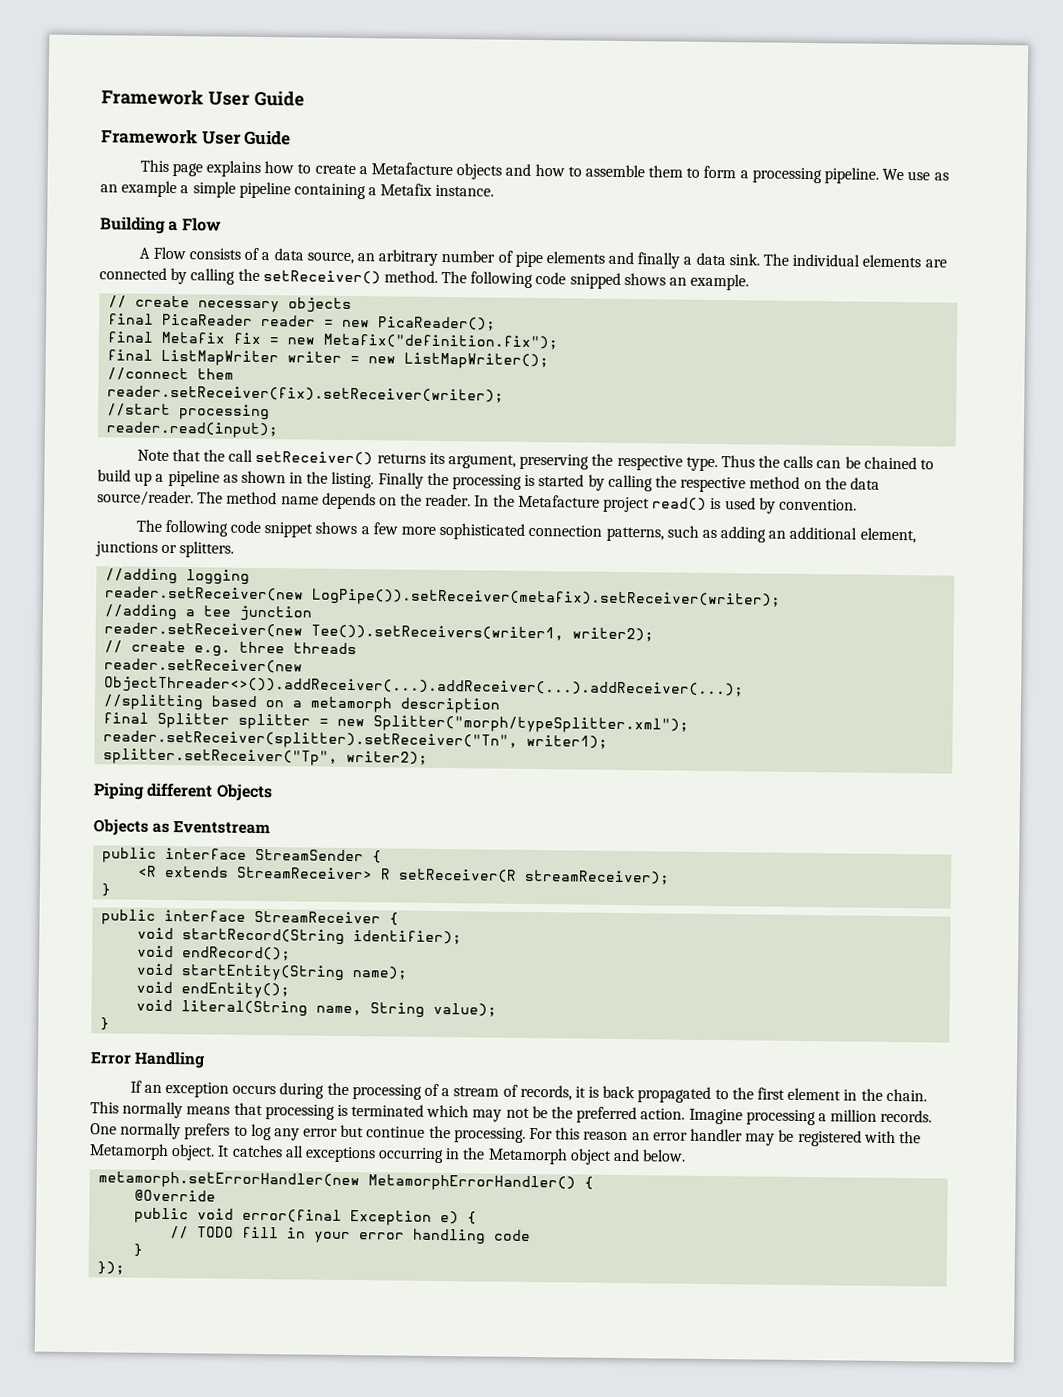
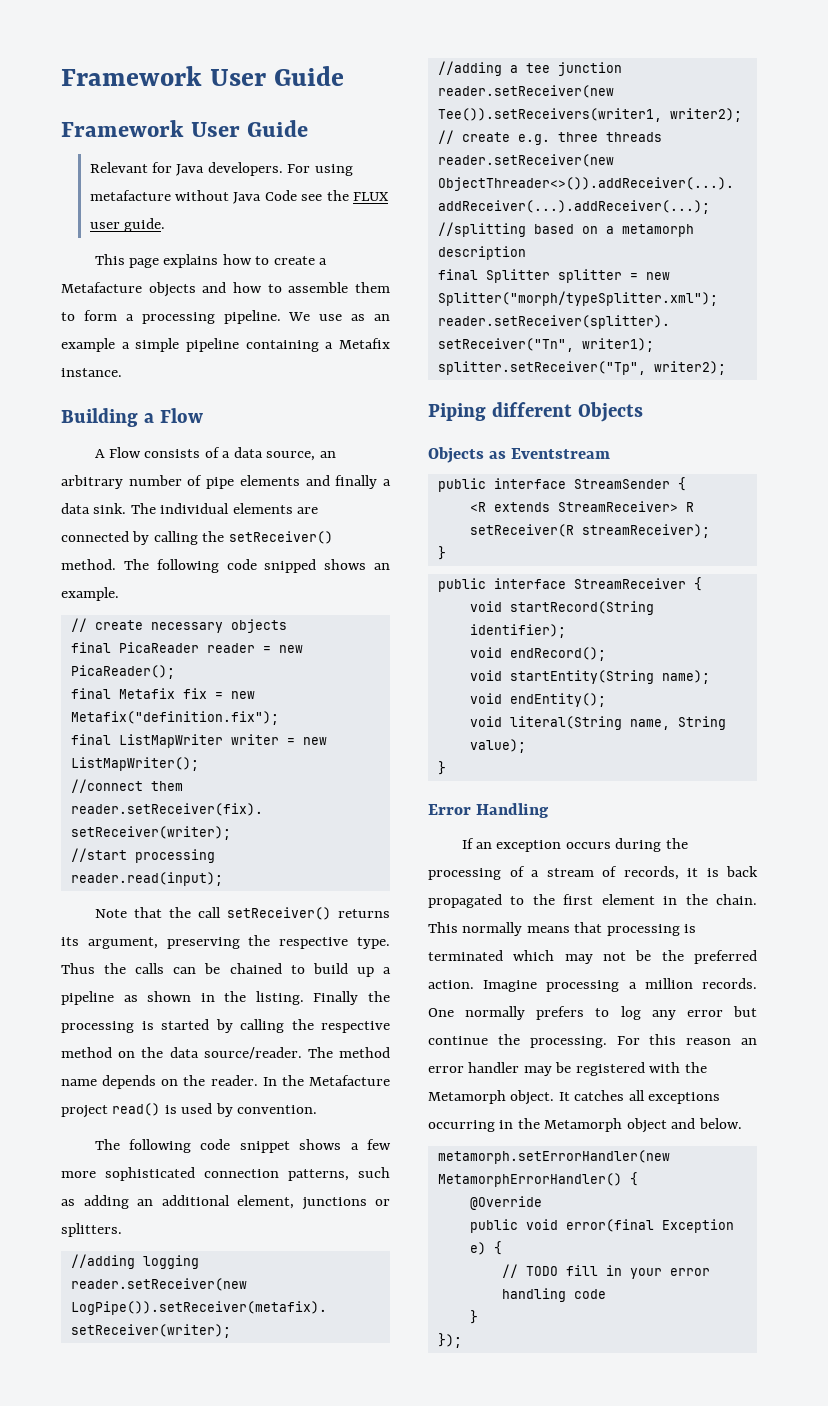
+ Relevant for Java developers. For using metafacture without Java Code see the FLUX user guide.

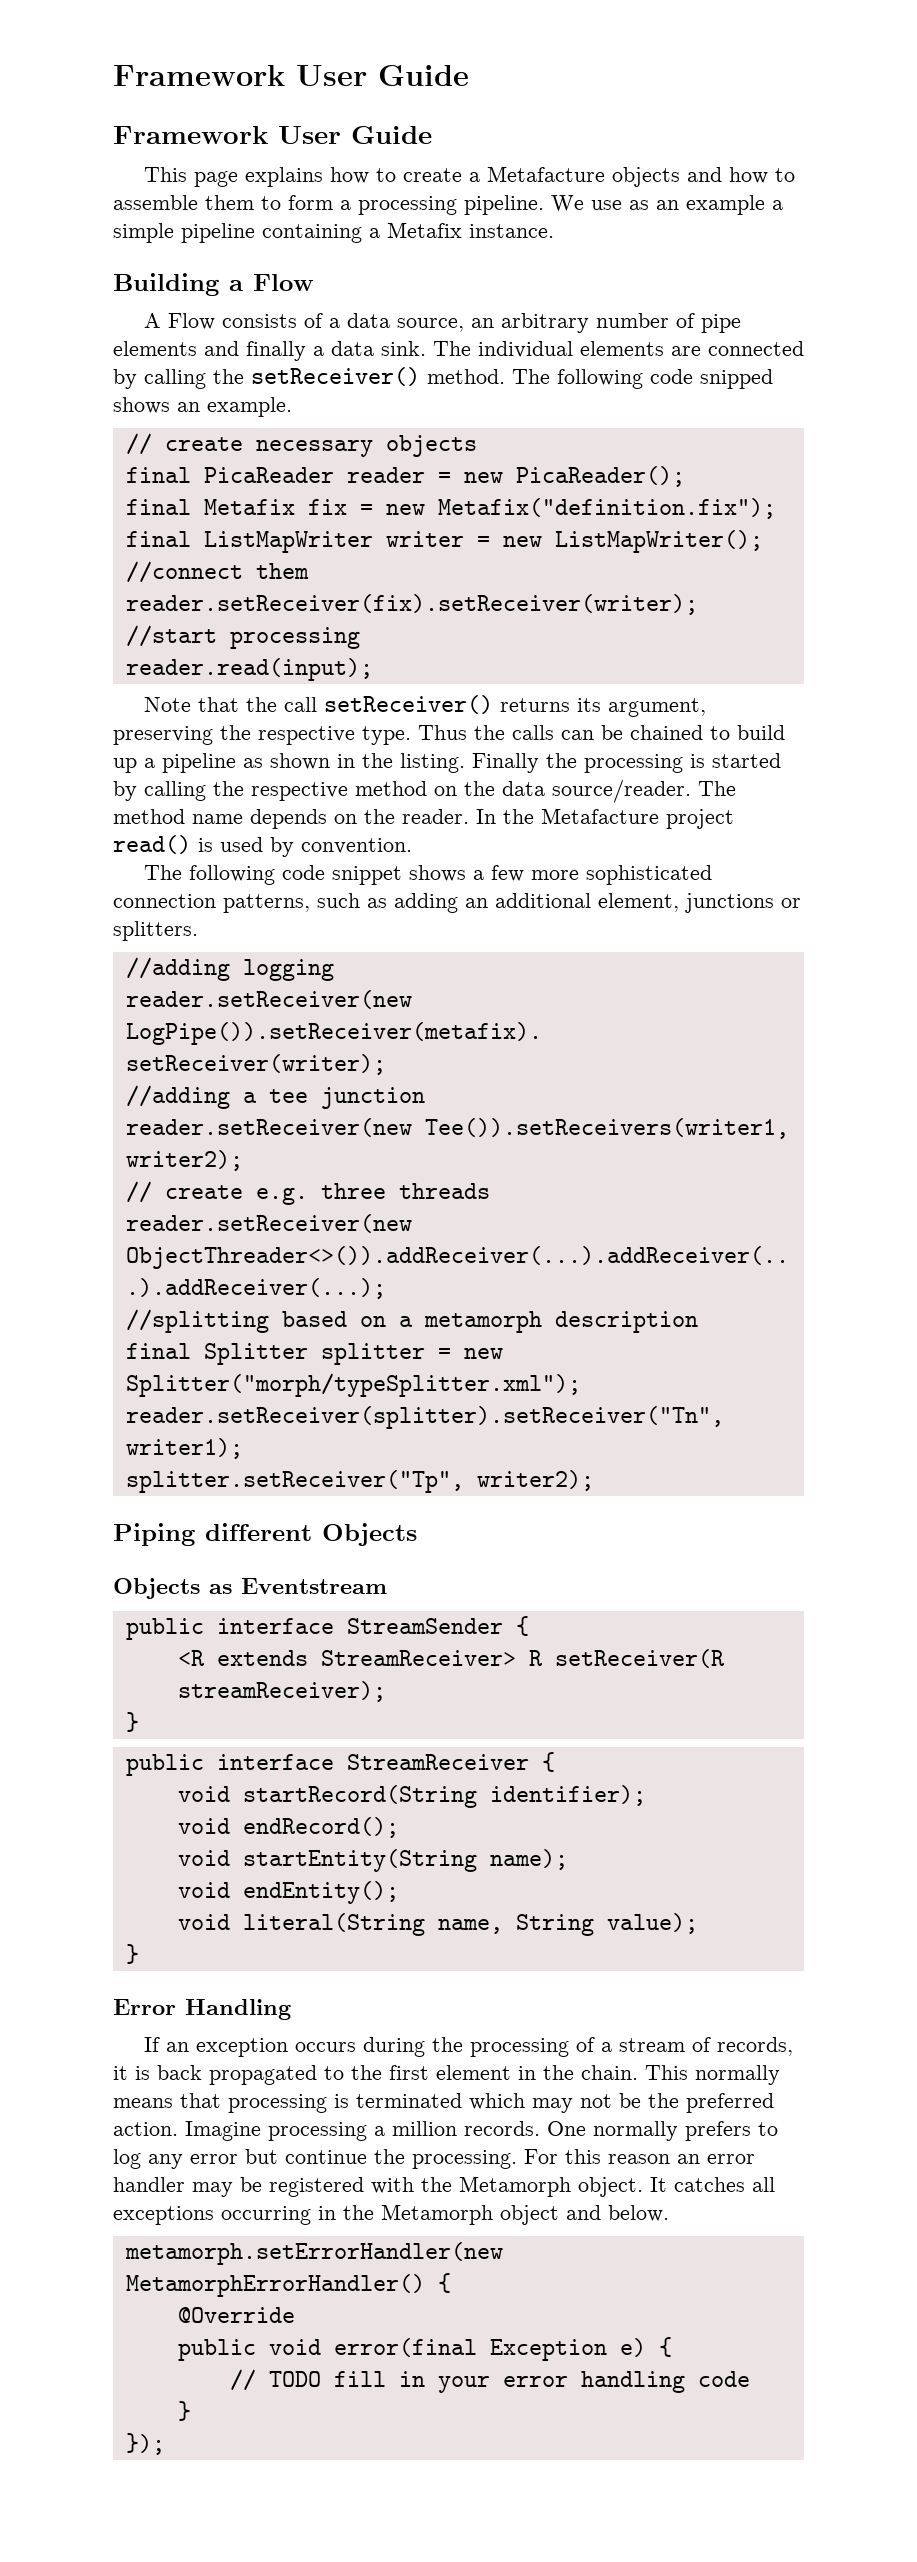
- Relevant for Java developers. For using metafacture without Java Code see the FLUX user guide.

